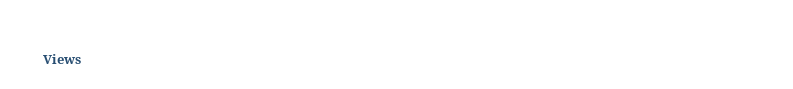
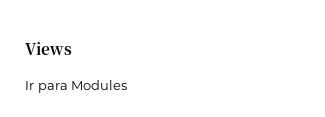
+ Ir para Modules

